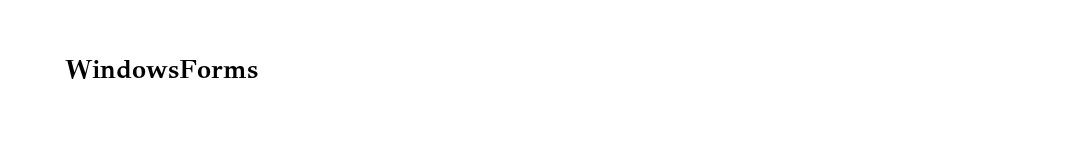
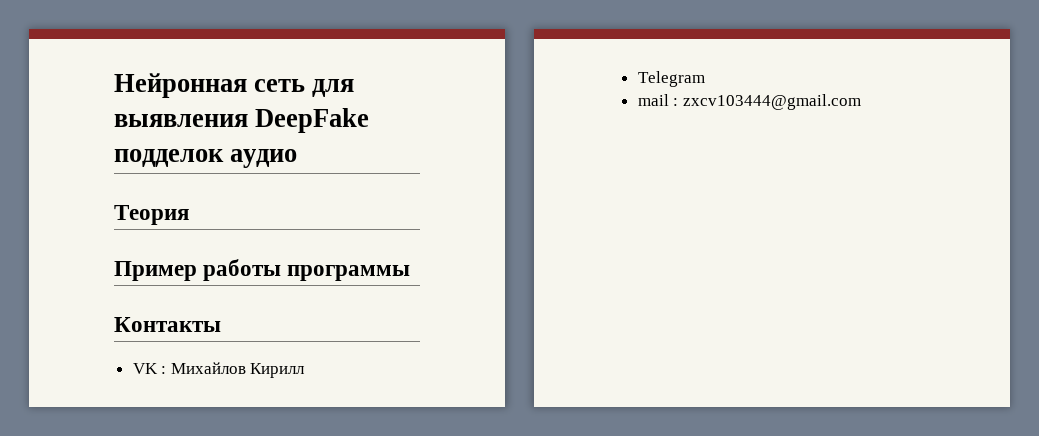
- WindowsForms
+ Нейронная сеть для выявления DeepFake подделок аудио
+ Теория
+ Пример работы программы
+ Контакты
+ VK : Михайлов Кирилл
+ Telegram
+ mail : zxcv103444@gmail.com

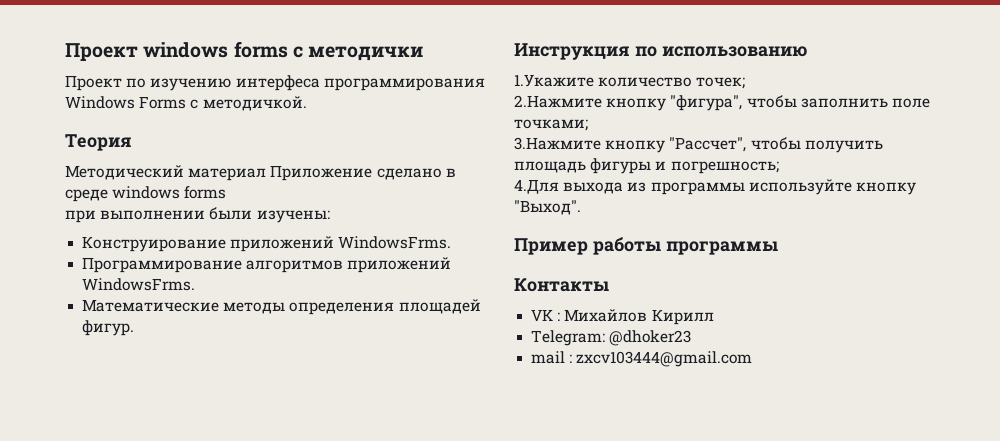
- Нейронная сеть для выявления DeepFake подделок аудио
+ Проект windows forms с методички
+ Проект по изучению интерфеса программирования Windows Forms с методичкой.
  Теория
+ Методический материал Приложение сделано в среде windows forms
+ при выполнении были изучены:
+ Конструирование приложений WindowsFrms.
+ Программирование алгоритмов приложений WindowsFrms.
+ Математические методы определения площадей фигур.
+ Инструкция по использованию
+ 1.Укажите количество точек;
+ 2.Нажмите кнопку "фигура", чтобы заполнить поле точками;
+ 3.Нажмите кнопку "Рассчет", чтобы получить площадь фигуры и погрешность;
+ 4.Для выхода из программы используйте кнопку "Выход".
- Telegram
+ Telegram: @dhoker23

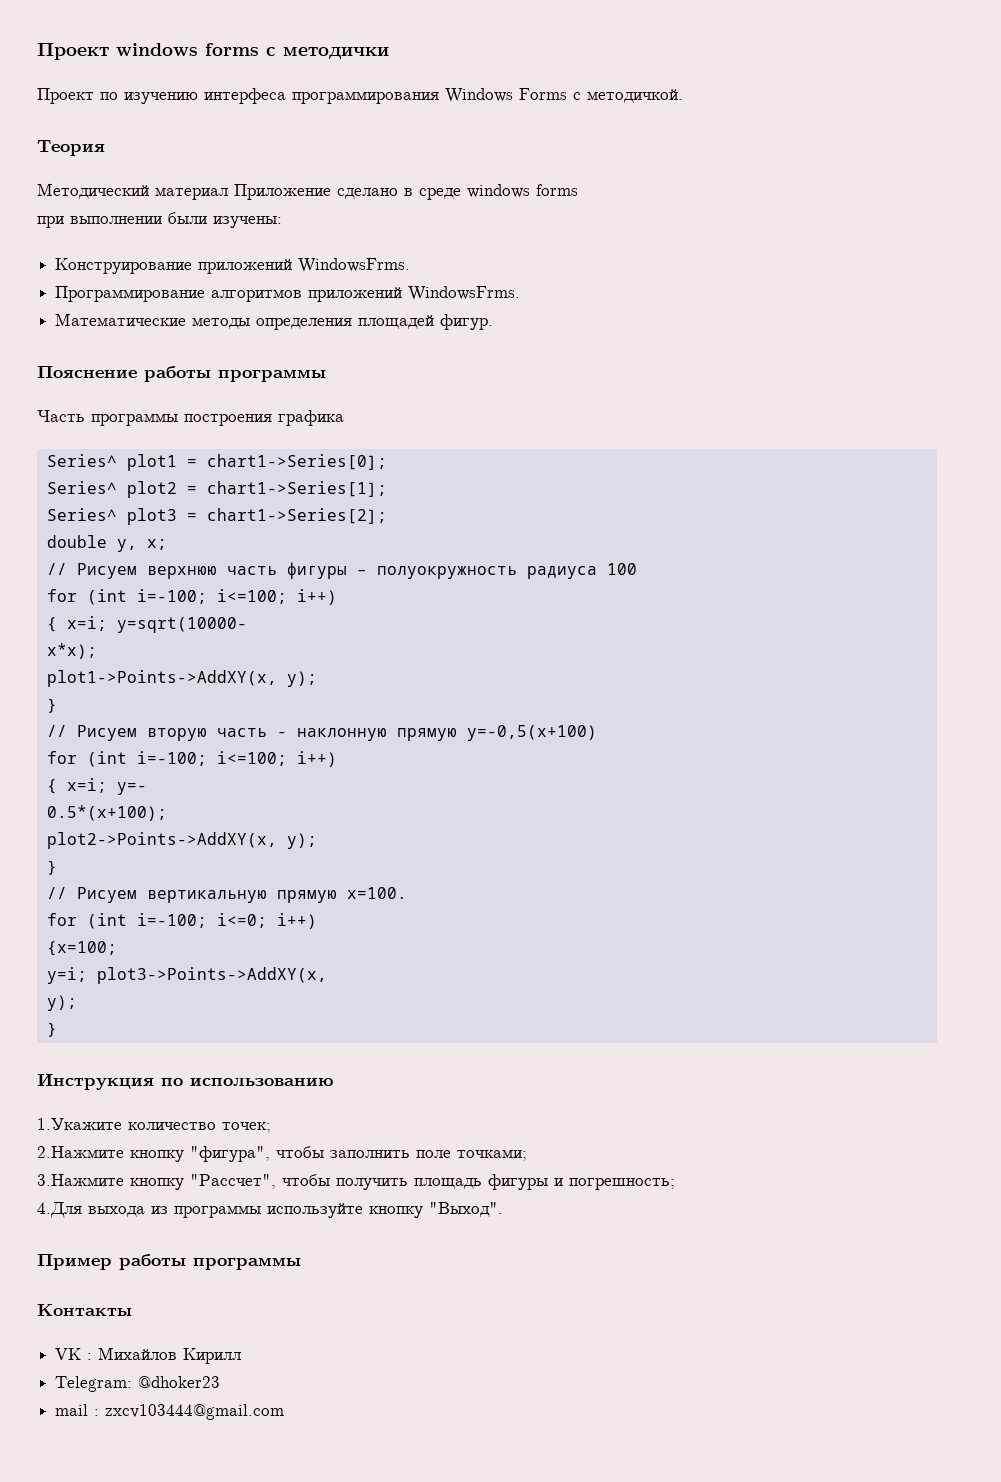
+ Пояснение работы программы
+ Часть программы построения графика
+ Series^ plot1 = chart1->Series[0];
+ Series^ plot2 = chart1->Series[1];
+ Series^ plot3 = chart1->Series[2];
+ double y, x;
+ // Рисуем верхнюю часть фигуры – полуокружность радиуса 100
+ for (int i=-100; i<=100; i++)
+ { x=i; y=sqrt(10000-
+ x*x);
+ plot1->Points->AddXY(x, y);
+ }
+ // Рисуем вторую часть - наклонную прямую у=-0,5(х+100)
+ for (int i=-100; i<=100; i++)
+ { x=i; y=-
+ 0.5*(x+100);
+ plot2->Points->AddXY(x, y);
+ }
+ // Рисуем вертикальную прямую x=100.
+ for (int i=-100; i<=0; i++)
+ {x=100;
+ y=i; plot3->Points->AddXY(x,
+ y);
+ }

